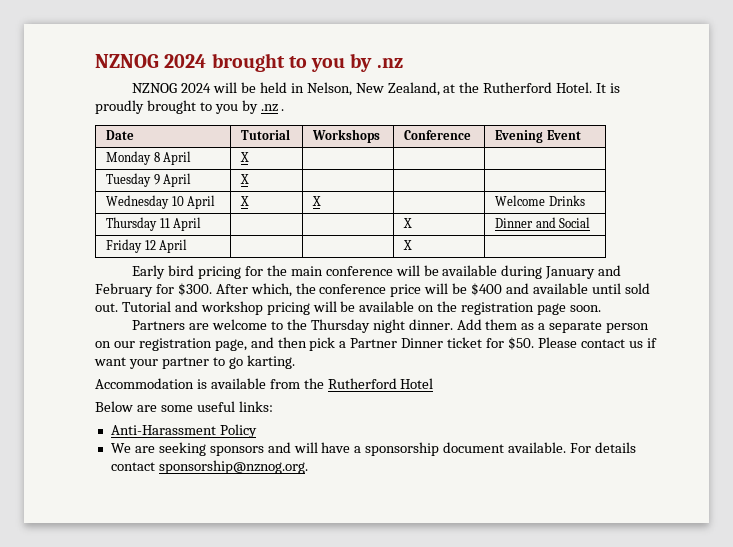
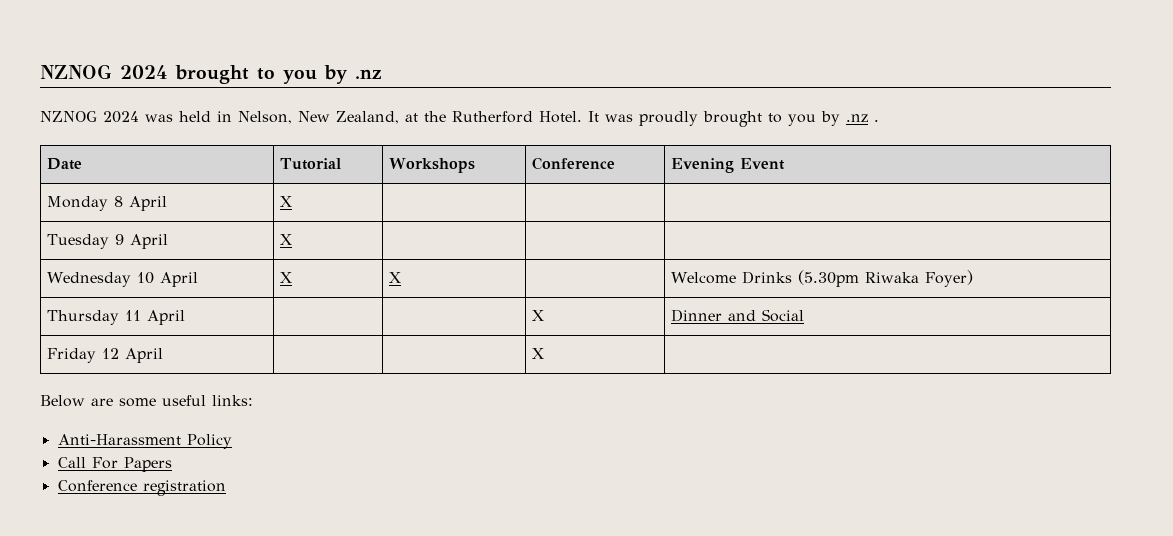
- NZNOG 2024 will be held in Nelson, New Zealand, at the Rutherford Hotel.
+ NZNOG 2024 was held in Nelson, New Zealand, at the Rutherford Hotel.
- It is proudly brought to you by .nz .
+ It was proudly brought to you by .nz .
- Wednesday 10 April | X | X | | Welcome Drinks
+ Wednesday 10 April | X | X | | Welcome Drinks (5.30pm Riwaka Foyer)
- Early bird pricing for the main conference will be available during January and February for $300. After which, the conference price will be $400 and available until sold out. Tutorial and workshop pricing will be available on the registration page soon.
- Partners are welcome to the Thursday night dinner. Add them as a separate person on our registration page, and then pick a Partner Dinner ticket for $50. Please contact us if want your partner to go karting.
- Accommodation is available from the Rutherford Hotel
- We are seeking sponsors and will have a sponsorship document available. For details contact sponsorship@nznog.org.
+ Call For Papers
+ Conference registration

